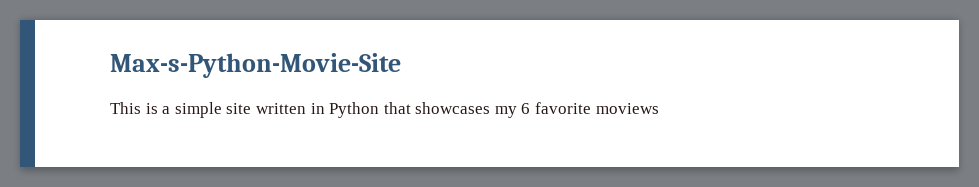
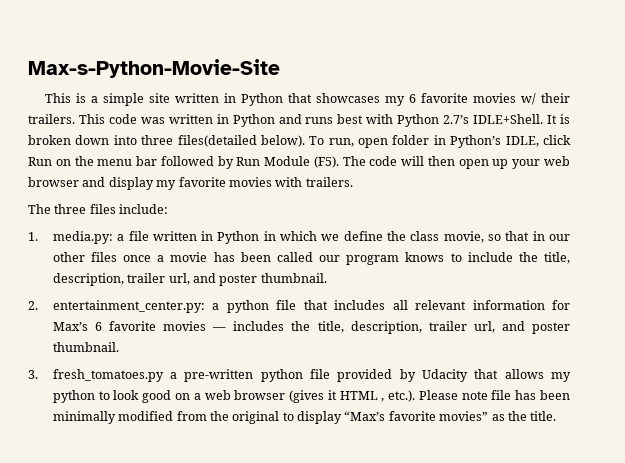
- This is a simple site written in Python that showcases my 6 favorite moviews
+ This is a simple site written in Python that showcases my 6 favorite movies w/ their trailers. This code was written in Python and runs best with Python 2.7’s IDLE+Shell. It is broken down into three files(detailed below). To run, open folder in Python’s IDLE, click Run on the menu bar followed by Run Module (F5). The code will then open up your web browser and display my favorite movies with trailers.
+ The three files include:
+ 1. media.py: a file written in Python in which we define the class movie, so that in our other files once a movie has been called our program knows to include the title, description, trailer url, and poster thumbnail.
+ 2. entertainment_center.py: a python file that includes all relevant information for Max’s 6 favorite movies — includes the title, description, trailer url, and poster thumbnail.
+ 3. fresh_tomatoes.py a pre-written python file provided by Udacity that allows my python to look good on a web browser (gives it HTML , etc.). Please note file has been minimally modified from the original to display “Max’s favorite movies” as the title.

